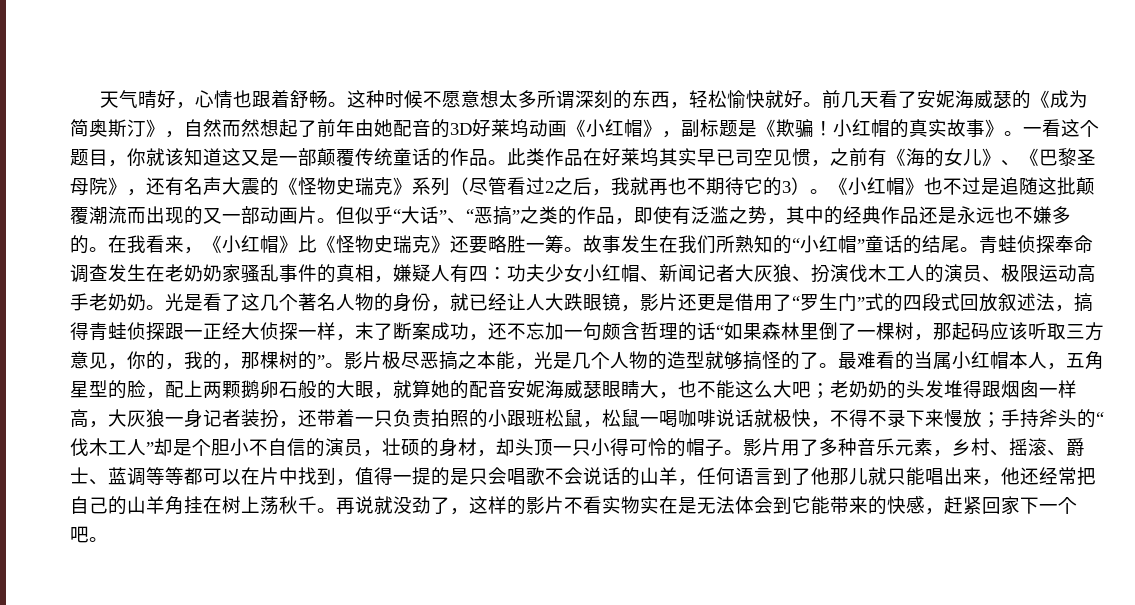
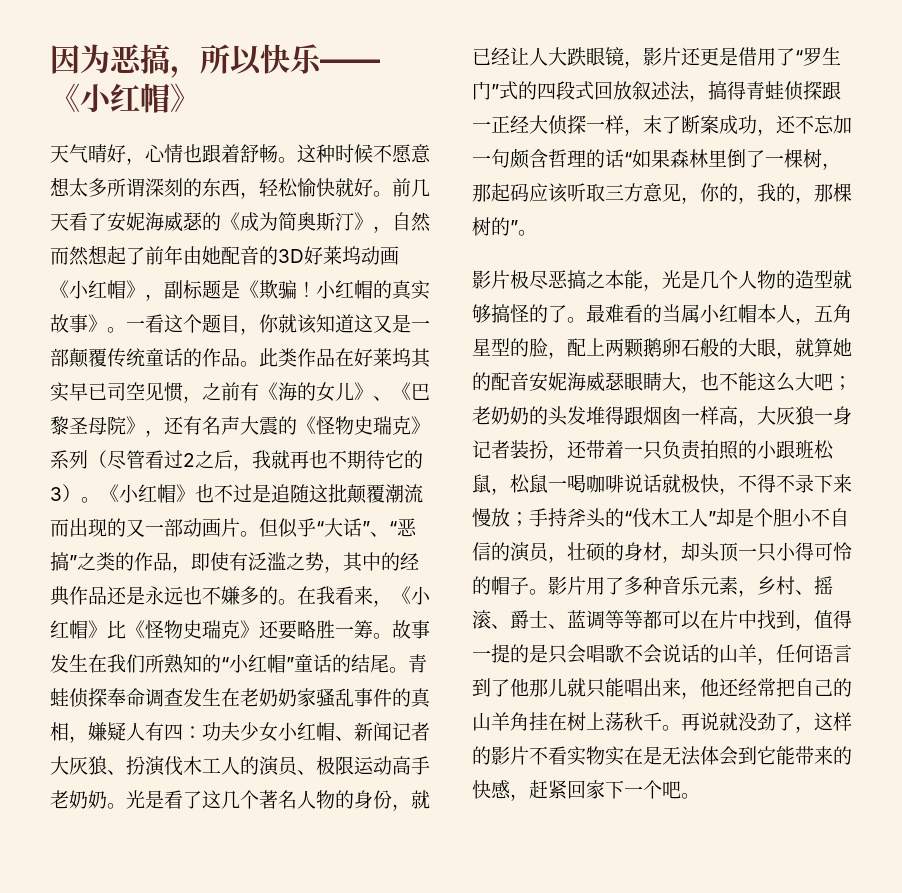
+ 因为恶搞，所以快乐——《小红帽》
- 光是看了这几个著名人物的身份，就已经让人大跌眼镜，影片还更是借用了“罗生门”式的四段式回放叙述法，搞得青蛙侦探跟一正经大侦探一样，末了断案成功，还不忘加一句颇含哲理的话“如果森林里倒了一棵树，那起码应该听取三方意见，你的，我的，那棵树的”。影片极尽恶搞之本能，光是几个人物的造型就够搞怪的了。
+ 光是看了这几个著名人物的身份，就已经让人大跌眼镜，影片还更是借用了“罗生门”式的四段式回放叙述法，搞得青蛙侦探跟一正经大侦探一样，末了断案成功，还不忘加一句颇含哲理的话“如果森林里倒了一棵树，那起码应该听取三方意见，你的，我的，那棵树的”。
+ 影片极尽恶搞之本能，光是几个人物的造型就够搞怪的了。

